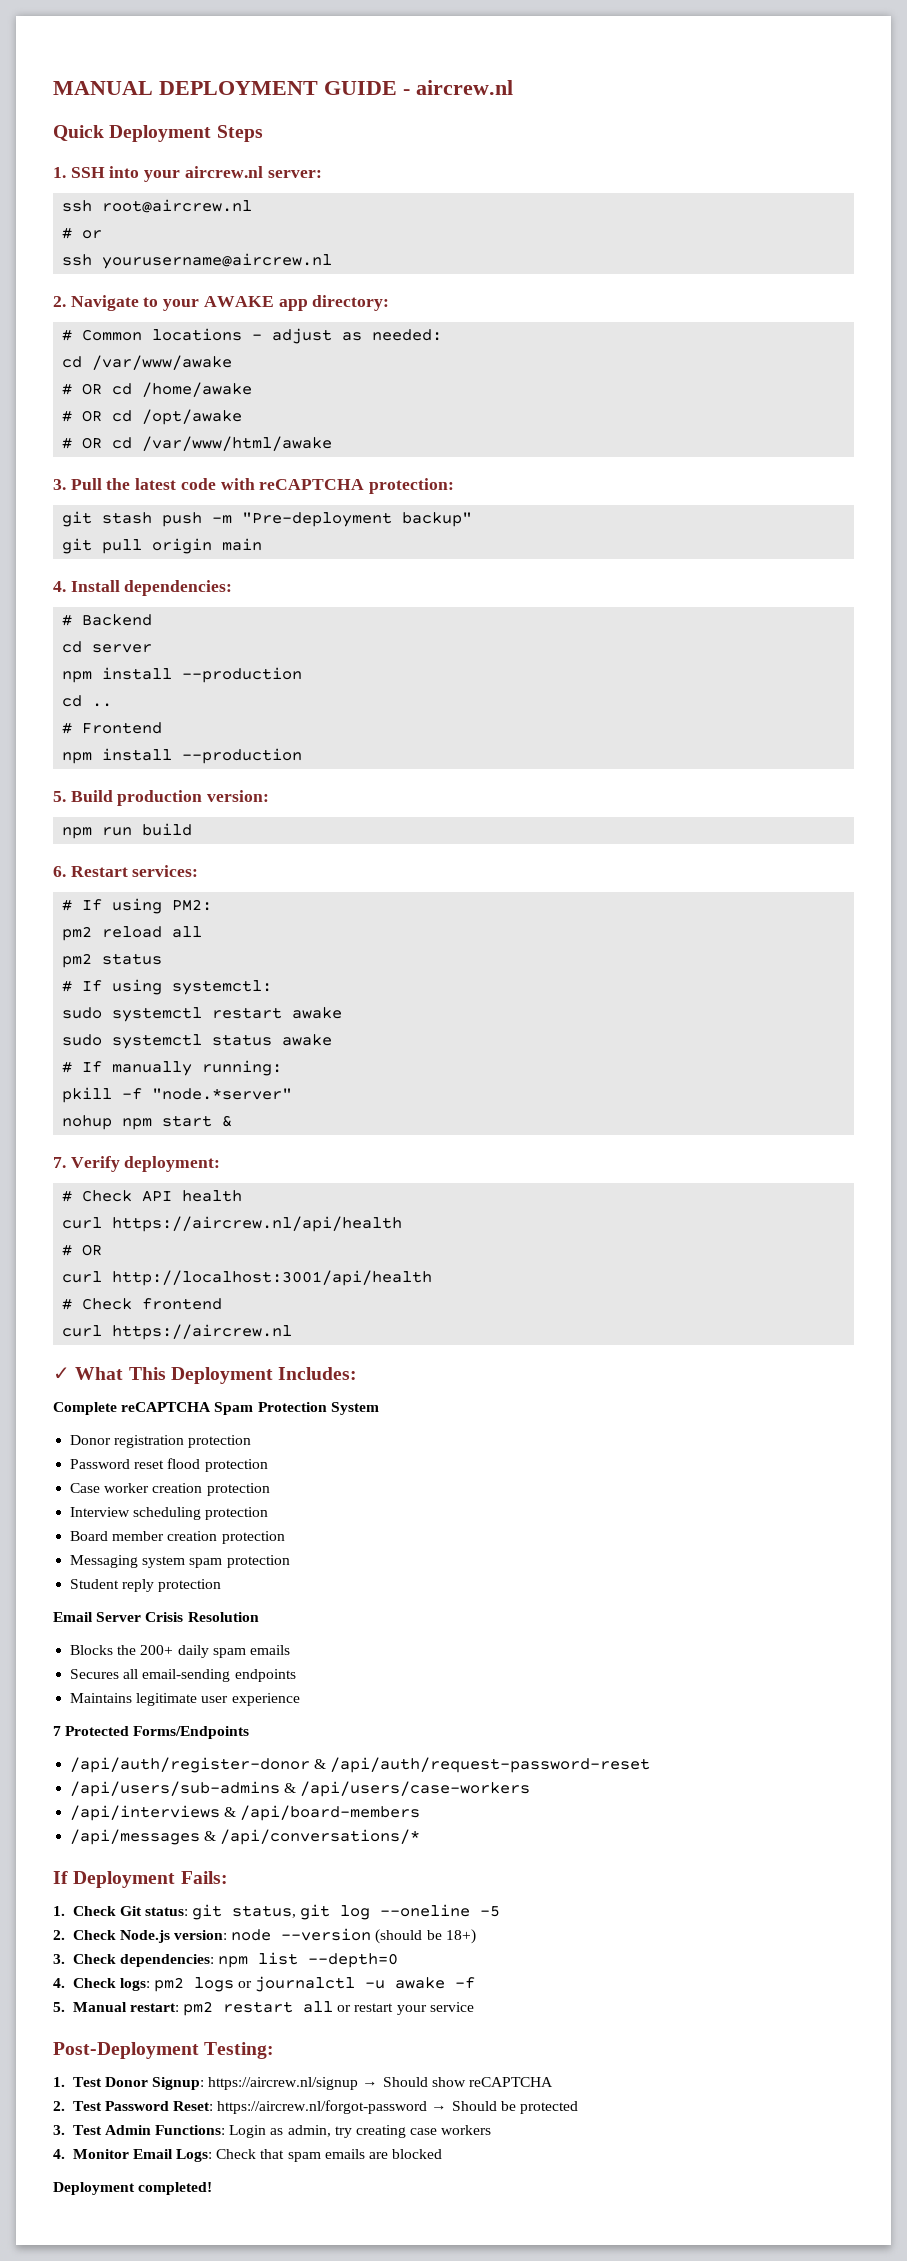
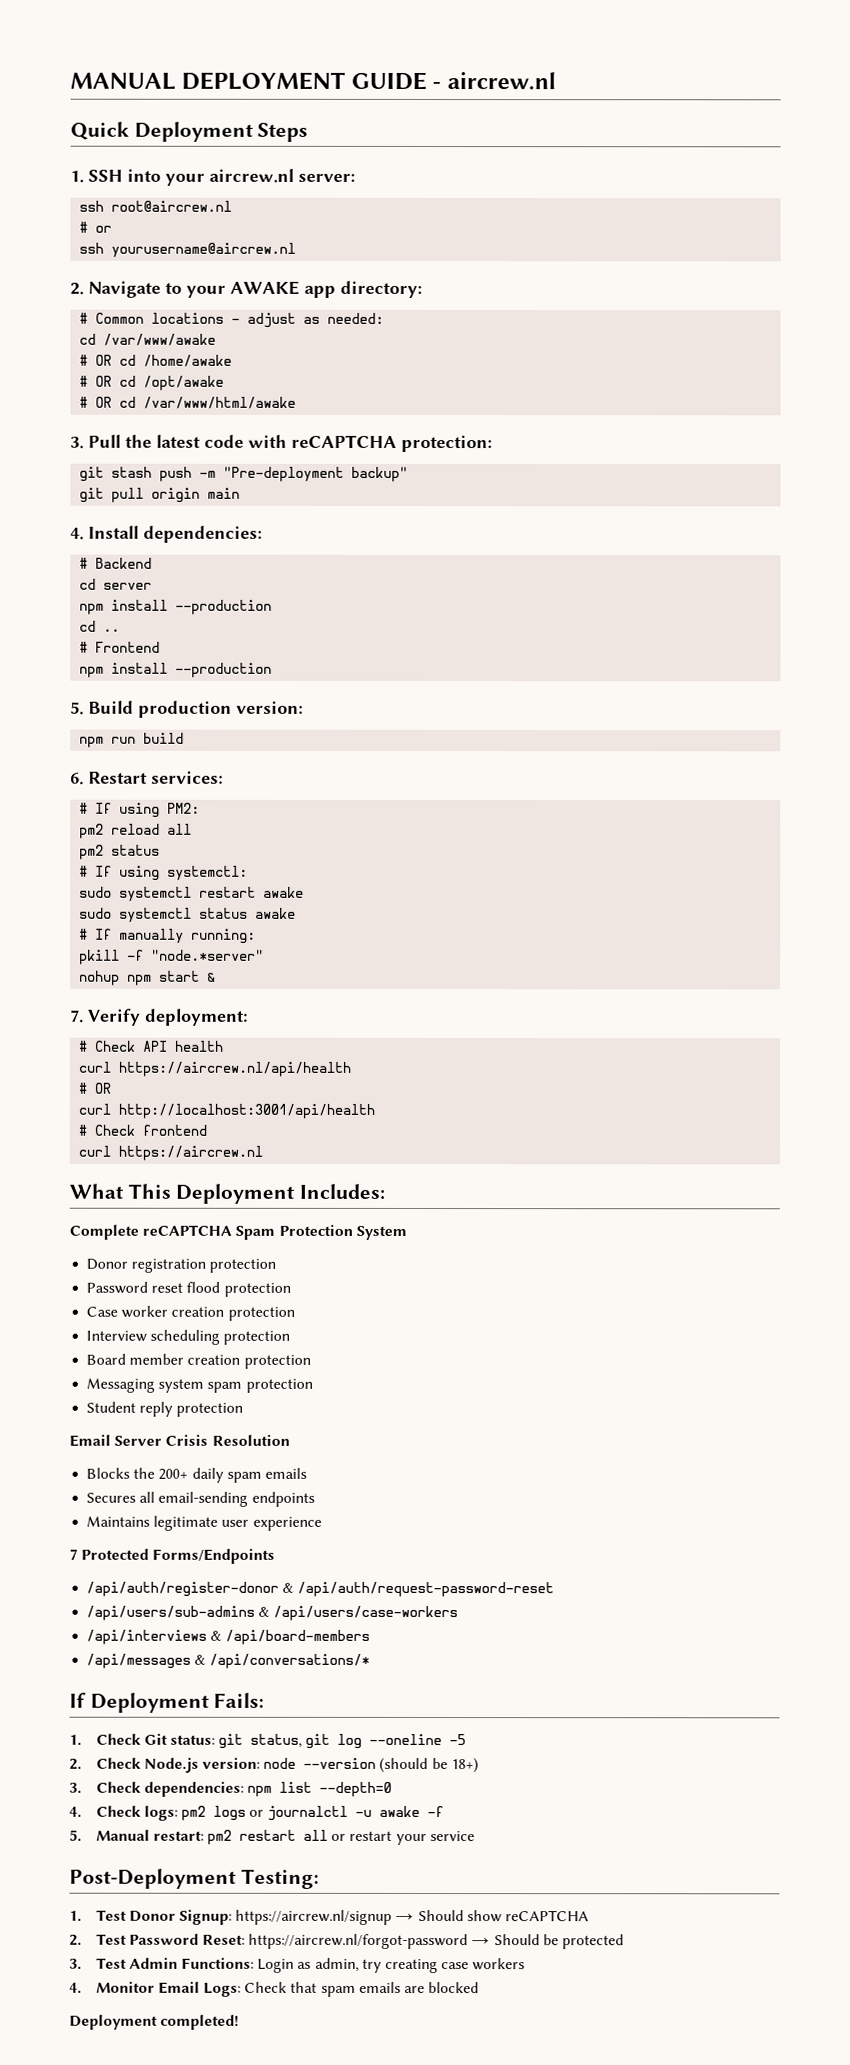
- ✓ What This Deployment Includes:
+ What This Deployment Includes:

